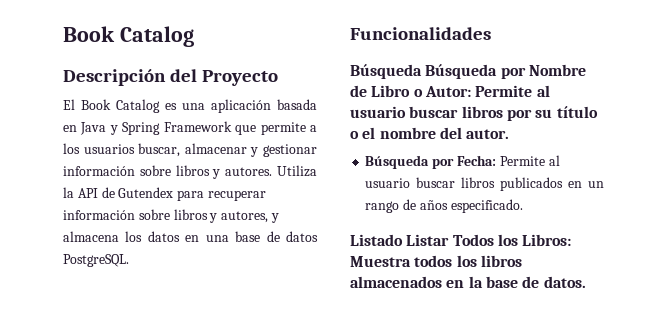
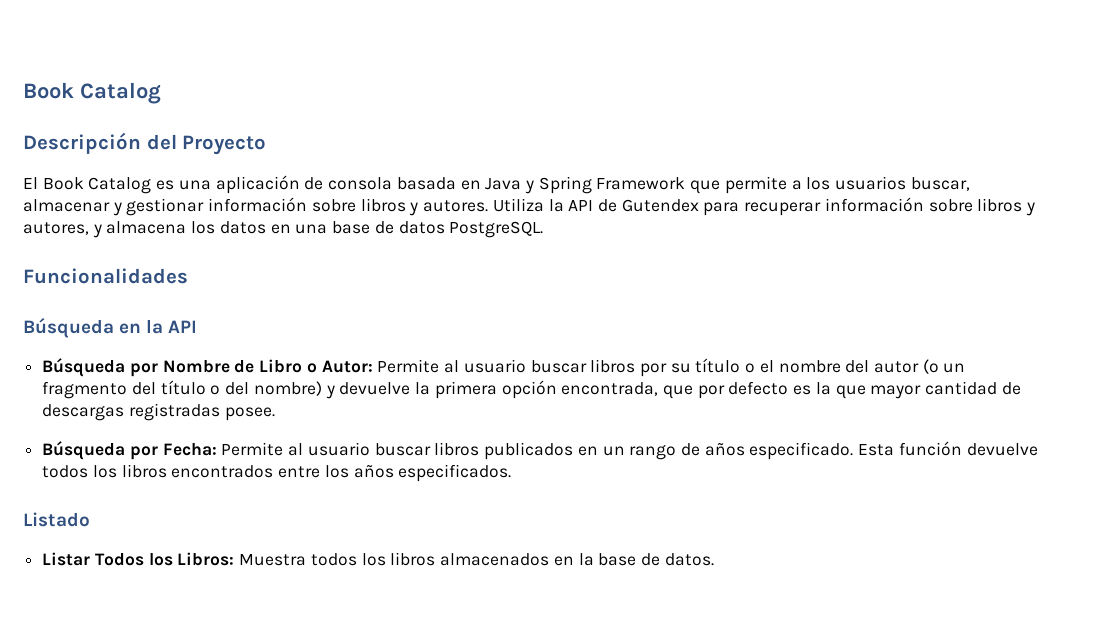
- El Book Catalog es una aplicación basada en Java y Spring Framework que permite a los usuarios buscar, almacenar y gestionar información sobre libros y autores.
+ El Book Catalog es una aplicación de consola basada en Java y Spring Framework que permite a los usuarios buscar, almacenar y gestionar información sobre libros y autores.
- Búsqueda Búsqueda por Nombre de Libro o Autor: Permite al usuario buscar libros por su título o el nombre del autor.
+ Búsqueda en la API
+ Búsqueda por Nombre de Libro o Autor: Permite al usuario buscar libros por su título o el nombre del autor (o un fragmento del título o del nombre) y devuelve la primera opción encontrada, que por defecto es la que mayor cantidad de descargas registradas posee.
+ Esta función devuelve todos los libros encontrados entre los años especificados.
- Listado Listar Todos los Libros: Muestra todos los libros almacenados en la base de datos.
+ Listado
+ Listar Todos los Libros: Muestra todos los libros almacenados en la base de datos.

